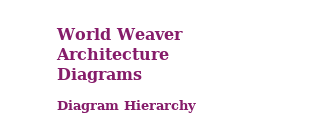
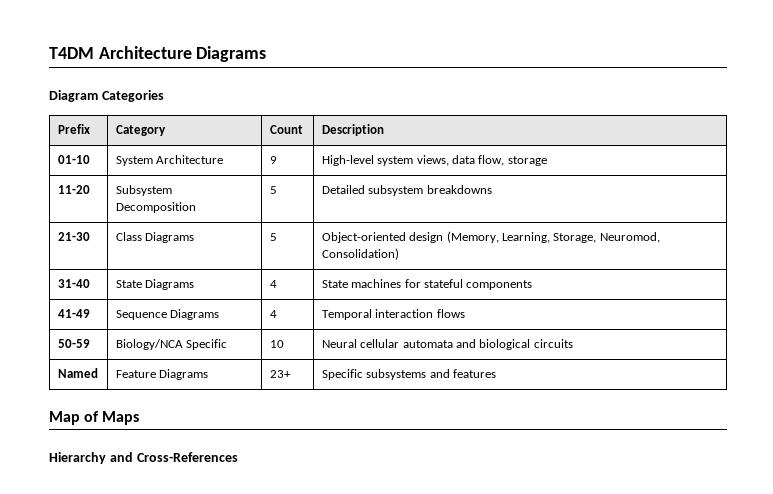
- World Weaver Architecture Diagrams
+ T4DM Architecture Diagrams
- Diagram Hierarchy
+ Diagram Categories
+ Prefix | Category | Count | Description
+ 01-10 | System Architecture | 9 | High-level system views, data flow, storage
+ 11-20 | Subsystem Decomposition | 5 | Detailed subsystem breakdowns
+ 21-30 | Class Diagrams | 5 | Object-oriented design (Memory, Learning, Storage, Neuromod, Consolidation)
+ 31-40 | State Diagrams | 4 | State machines for stateful components
+ 41-49 | Sequence Diagrams | 4 | Temporal interaction flows
+ 50-59 | Biology/NCA Specific | 10 | Neural cellular automata and biological circuits
+ Named | Feature Diagrams | 23+ | Specific subsystems and features
+ Map of Maps
+ Hierarchy and Cross-References

